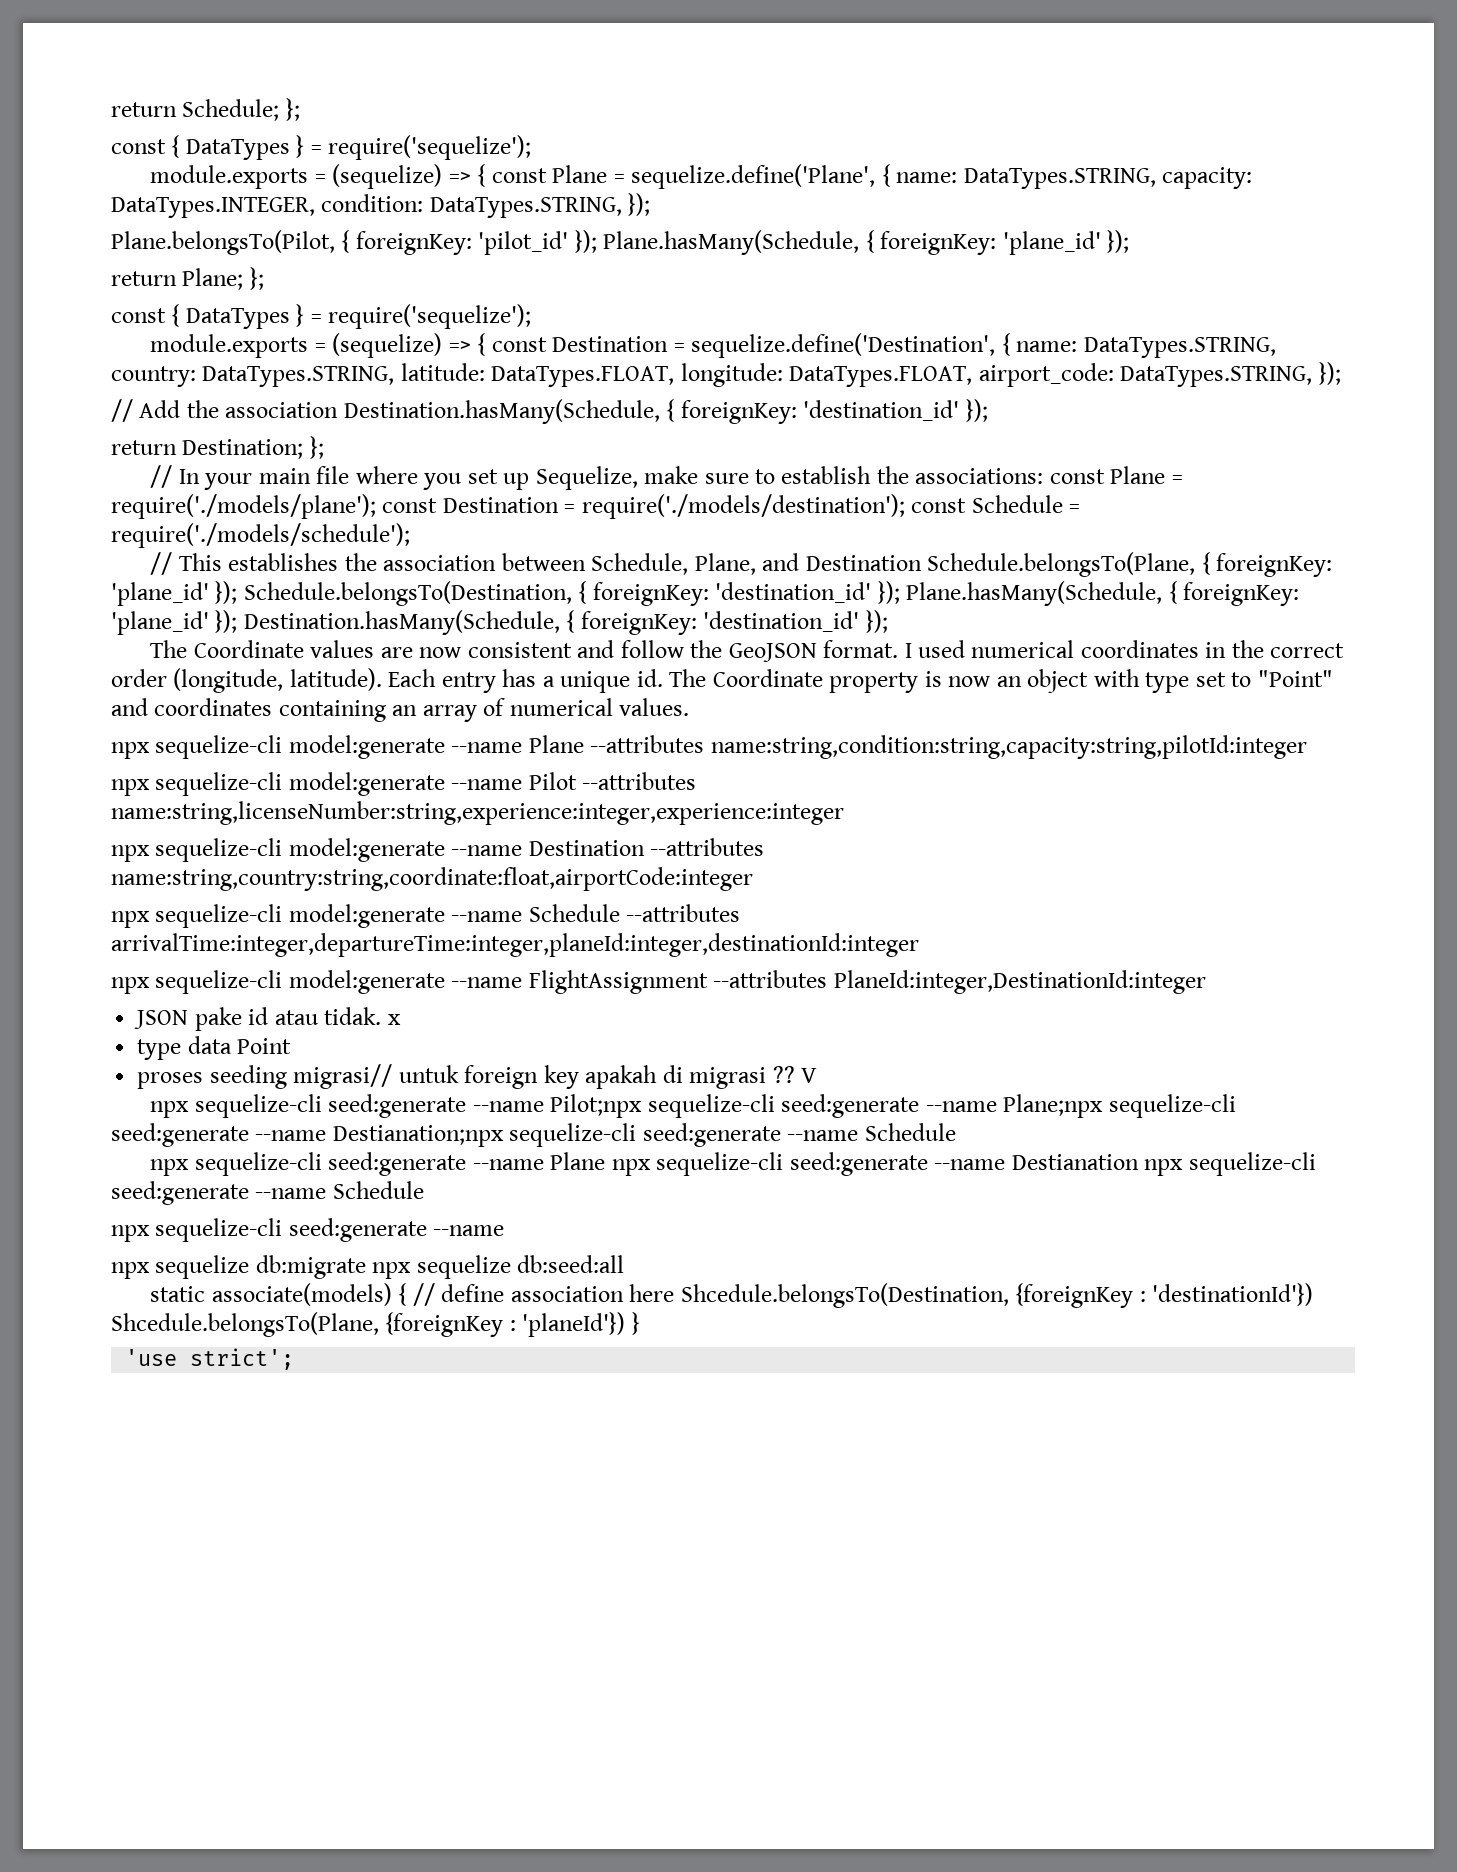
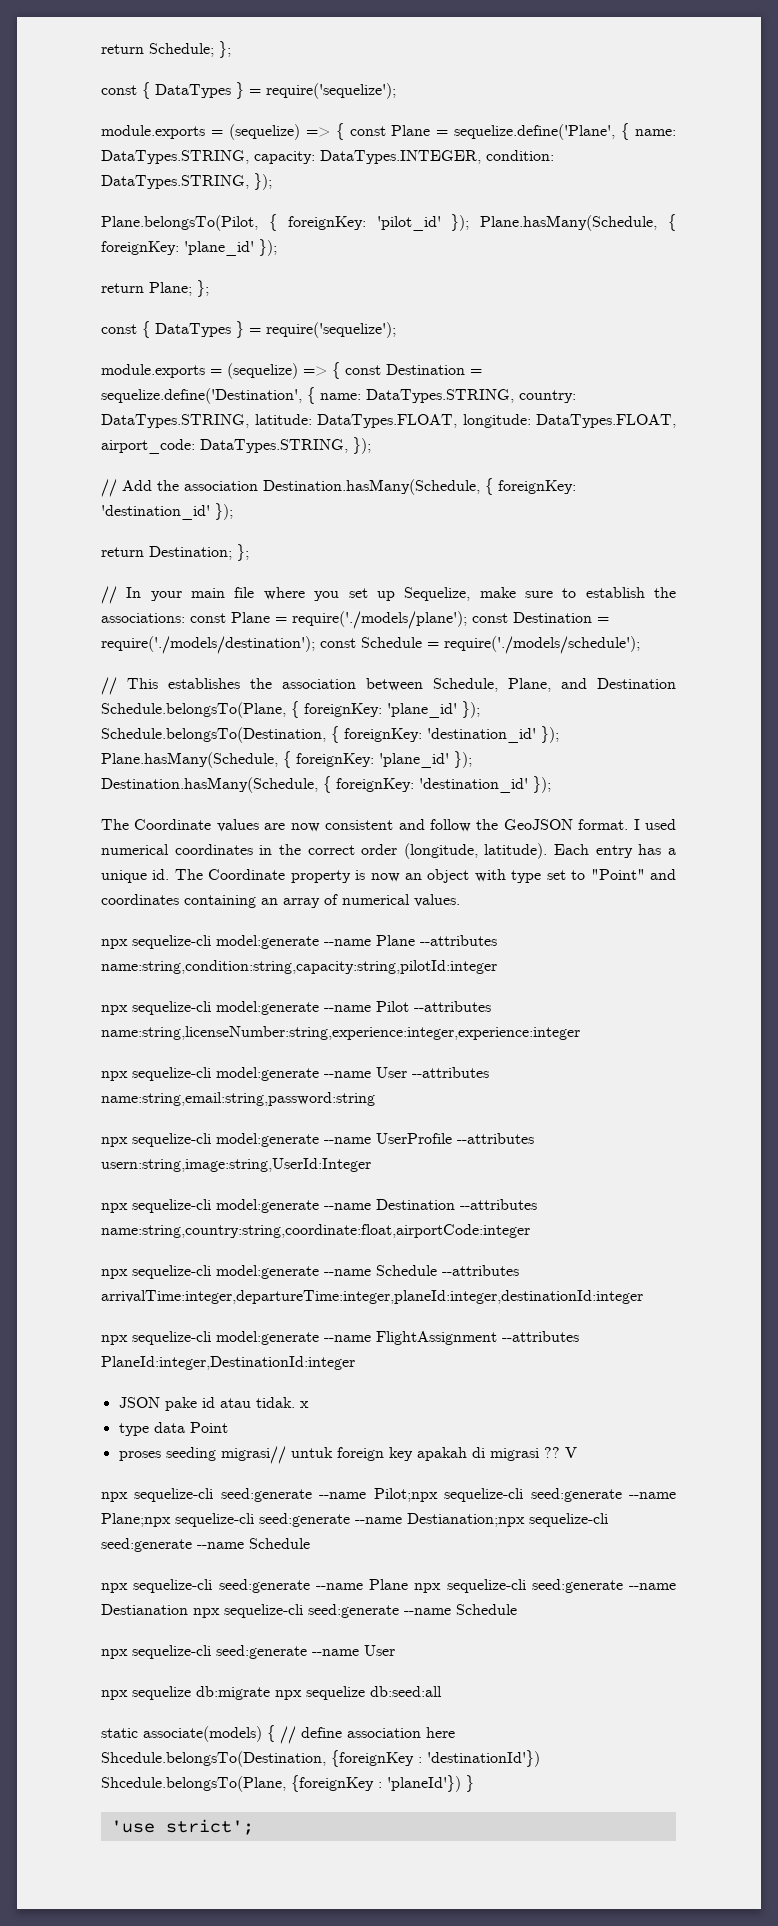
+ npx sequelize-cli model:generate --name User --attributes name:string,email:string,password:string
+ npx sequelize-cli model:generate --name UserProfile --attributes usern:string,image:string,UserId:Integer
  npx sequelize-cli seed:generate --name Plane npx sequelize-cli seed:generate --name Destianation npx sequelize-cli seed:generate --name Schedule
- npx sequelize-cli seed:generate --name
+ npx sequelize-cli seed:generate --name User

